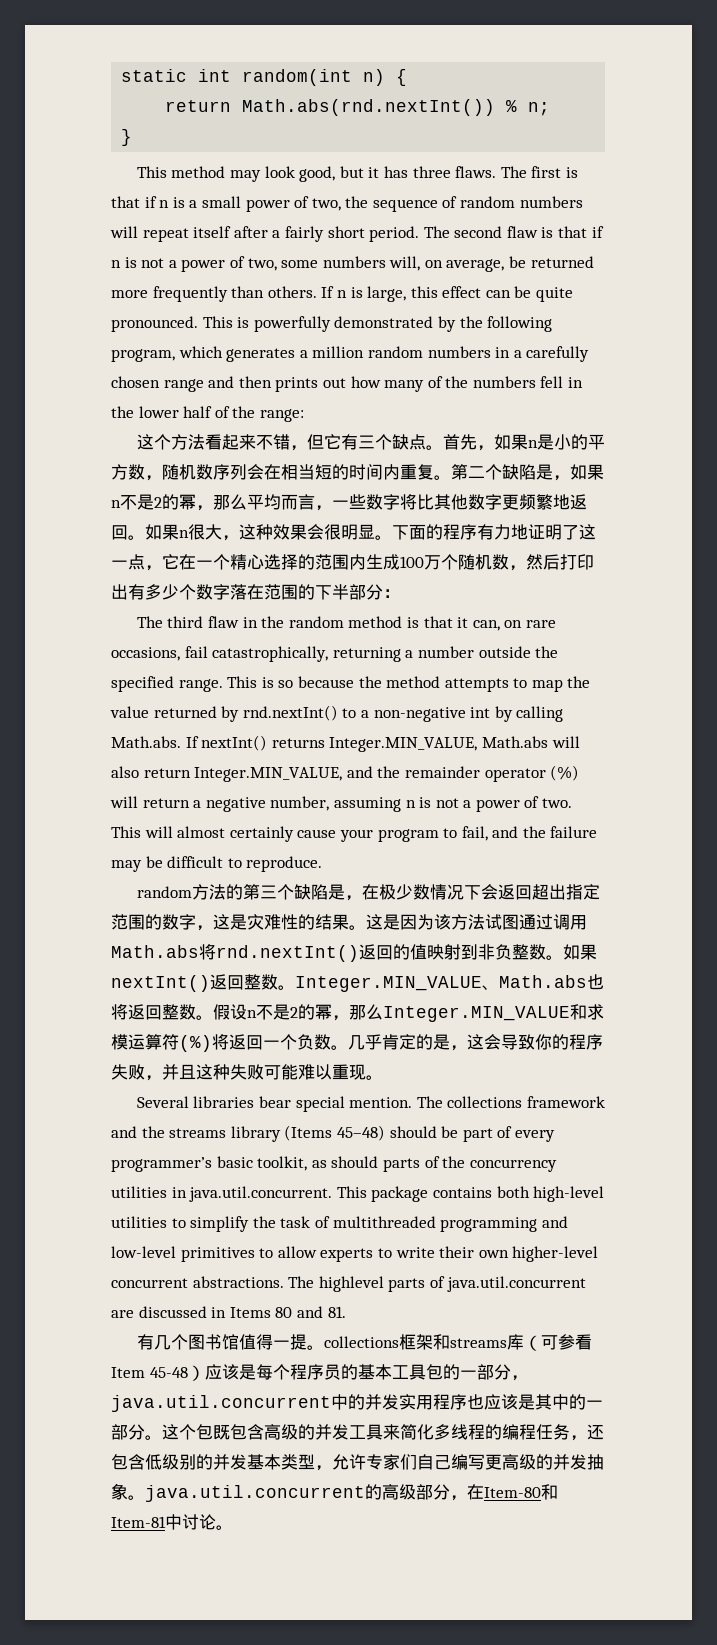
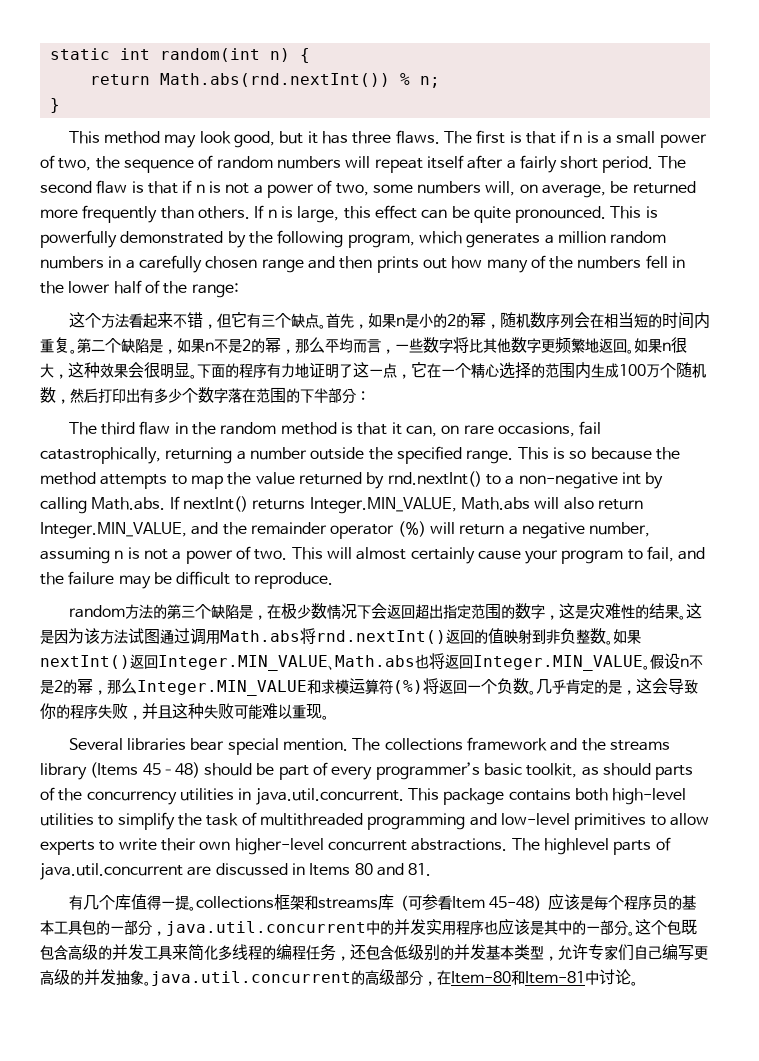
- 首先，如果n是小的平方数，随机数序列会在相当短的时间内重复。
+ 首先，如果n是小的2的幂，随机数序列会在相当短的时间内重复。
- 如果nextInt()返回整数。Integer.MIN_VALUE、Math.abs也将返回整数。
+ 如果nextInt()返回Integer.MIN_VALUE、Math.abs也将返回Integer.MIN_VALUE。
- 有几个图书馆值得一提。collections框架和streams库（可参看Item 45-48）应该是每个程序员的基本工具包的一部分，java.util.concurrent中的并发实用程序也应该是其中的一部分。
+ 有几个库值得一提。collections框架和streams库（可参看Item 45-48）应该是每个程序员的基本工具包的一部分，java.util.concurrent中的并发实用程序也应该是其中的一部分。

